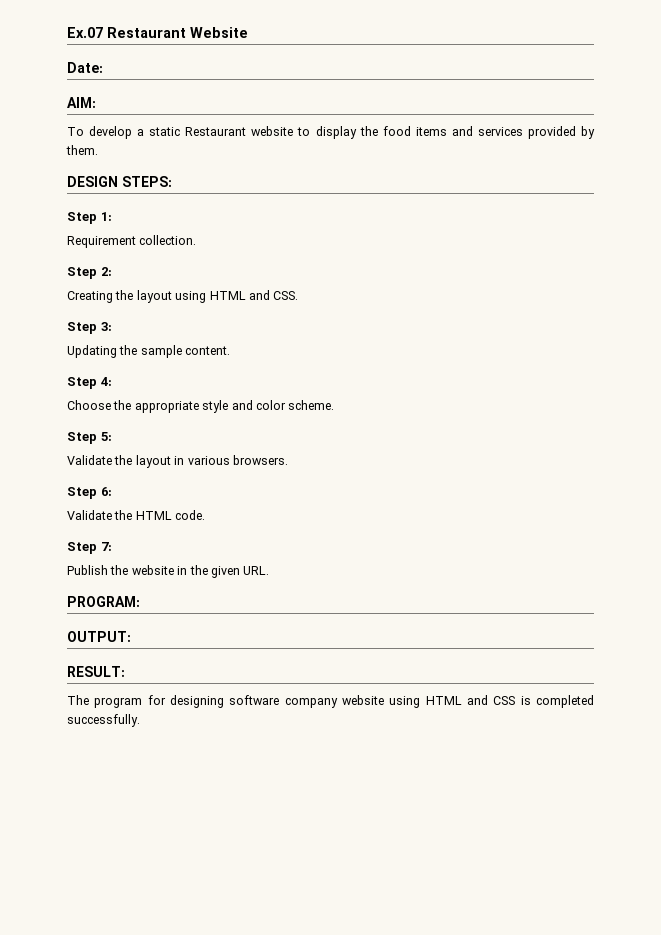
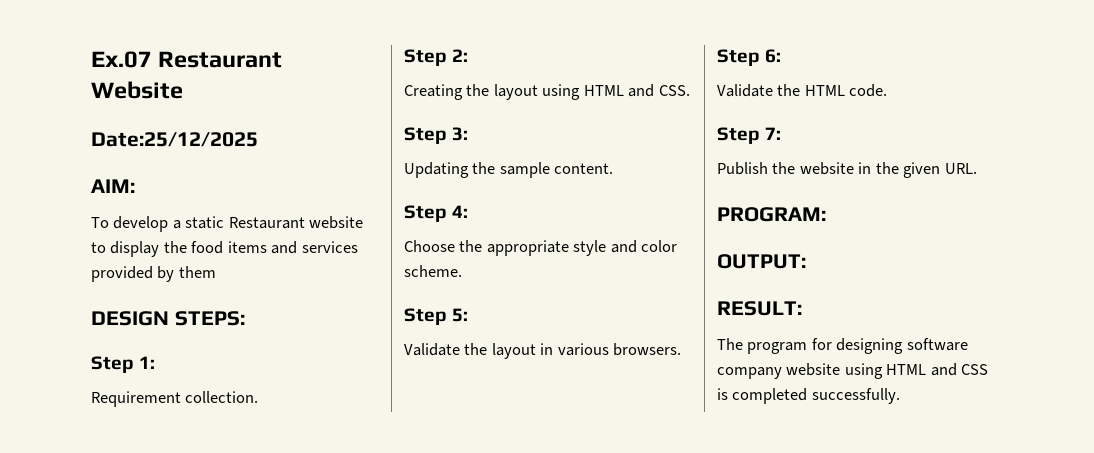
- Date:
+ Date:25/12/2025
- To develop a static Restaurant website to display the food items and services provided by them.
+ To develop a static Restaurant website to display the food items and services provided by them

